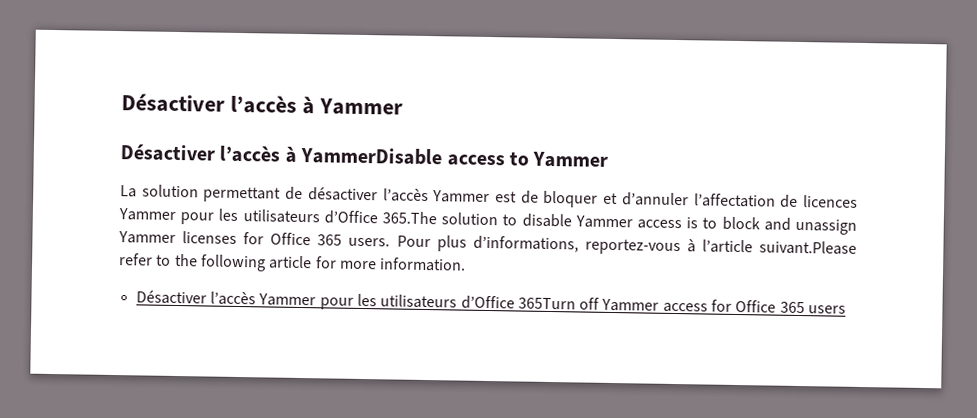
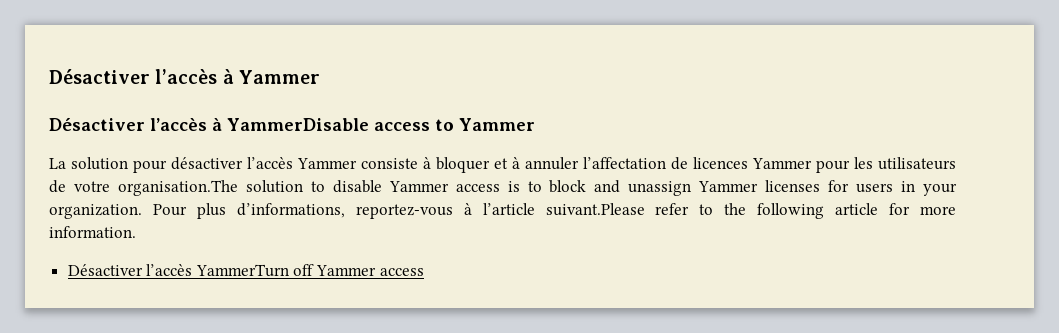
- La solution permettant de désactiver l’accès Yammer est de bloquer et d’annuler l’affectation de licences Yammer pour les utilisateurs d’Office 365.The solution to disable Yammer access is to block and unassign Yammer licenses for Office 365 users.
+ La solution pour désactiver l’accès Yammer consiste à bloquer et à annuler l’affectation de licences Yammer pour les utilisateurs de votre organisation.The solution to disable Yammer access is to block and unassign Yammer licenses for users in your organization.
- Désactiver l’accès Yammer pour les utilisateurs d’Office 365Turn off Yammer access for Office 365 users
+ Désactiver l’accès YammerTurn off Yammer access

